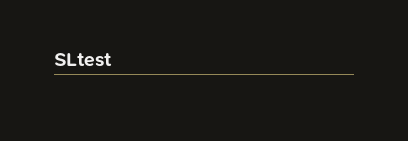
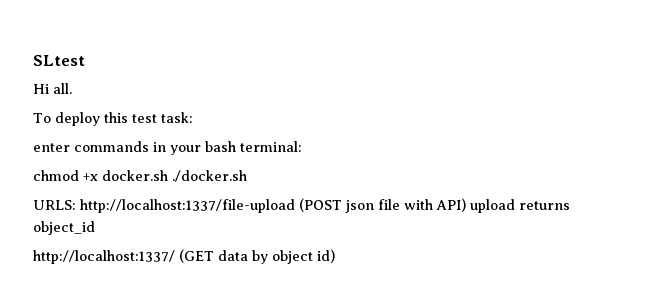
+ Hi all.
+ To deploy this test task:
+ enter commands in your bash terminal:
+ chmod +x docker.sh ./docker.sh
+ URLS: http://localhost:1337/file-upload (POST json file with API) upload returns object_id
+ http://localhost:1337/ (GET data by object id)

